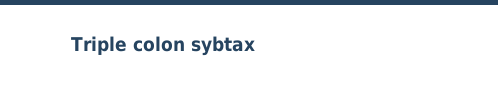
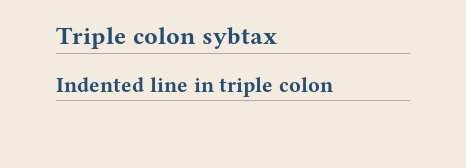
+ Indented line in triple colon

